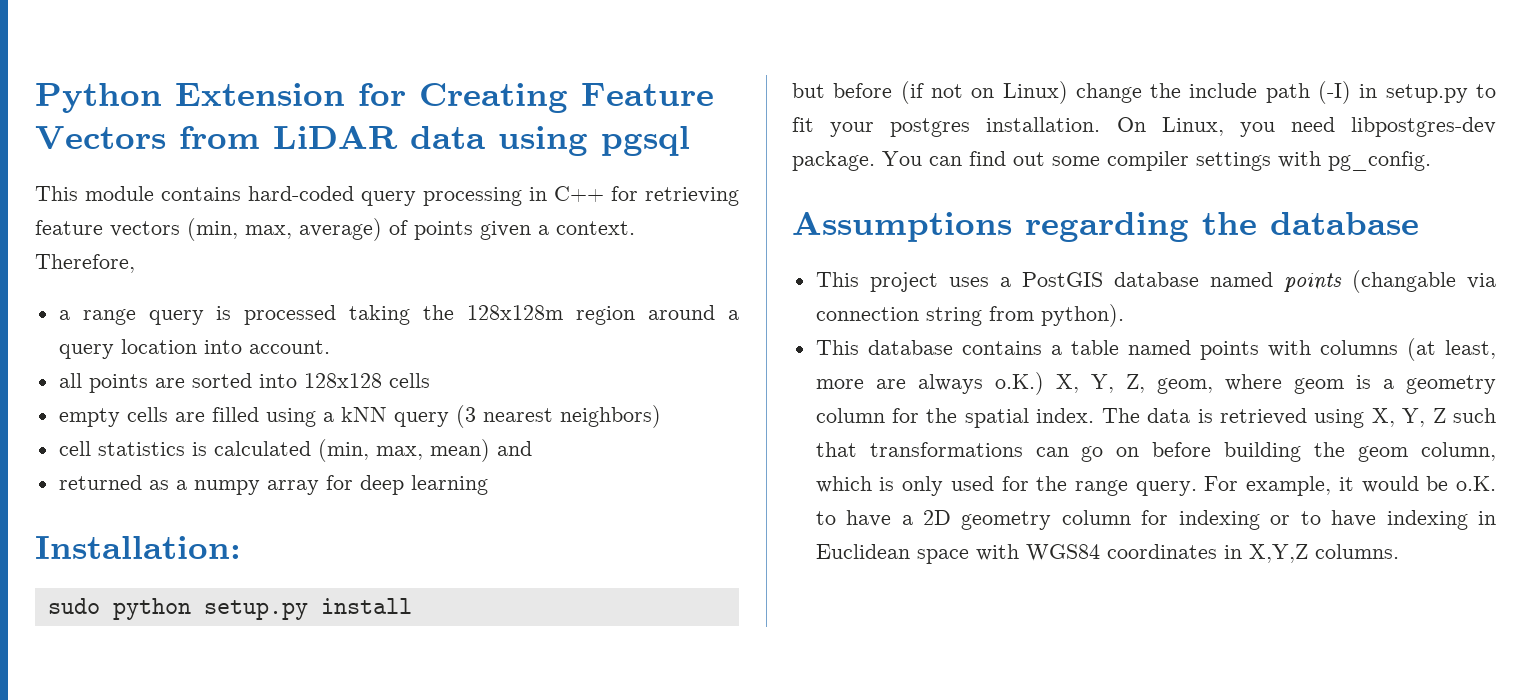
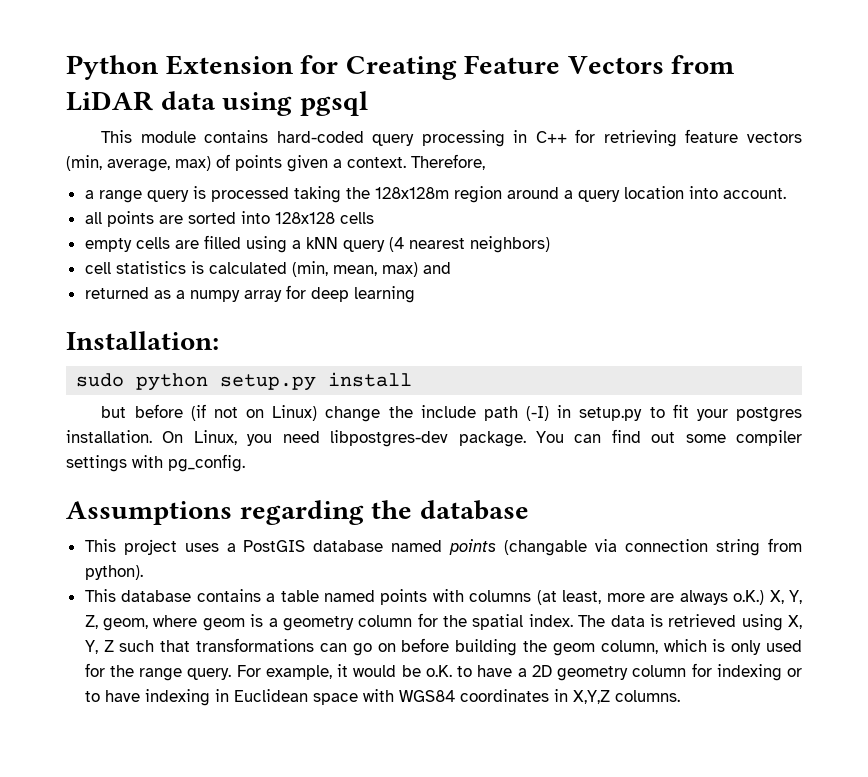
- This module contains hard-coded query processing in C++ for retrieving feature vectors (min, max, average) of points given a context.
+ This module contains hard-coded query processing in C++ for retrieving feature vectors (min, average, max) of points given a context.
- empty cells are filled using a kNN query (3 nearest neighbors)
+ empty cells are filled using a kNN query (4 nearest neighbors)
- cell statistics is calculated (min, max, mean) and
+ cell statistics is calculated (min, mean, max) and

